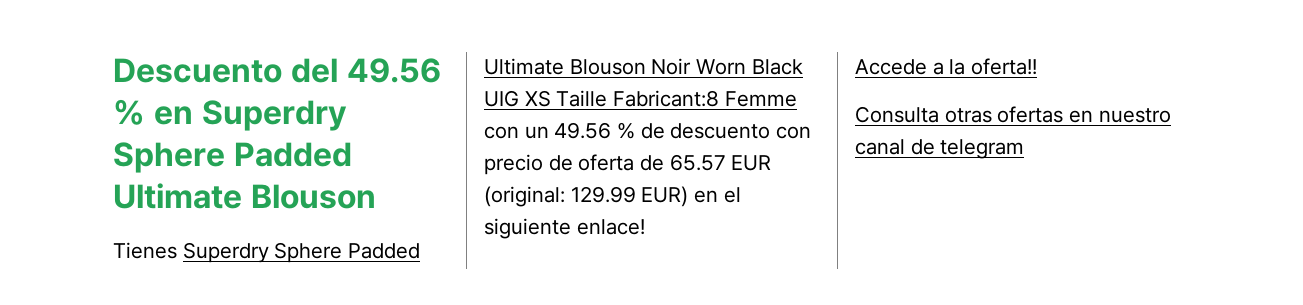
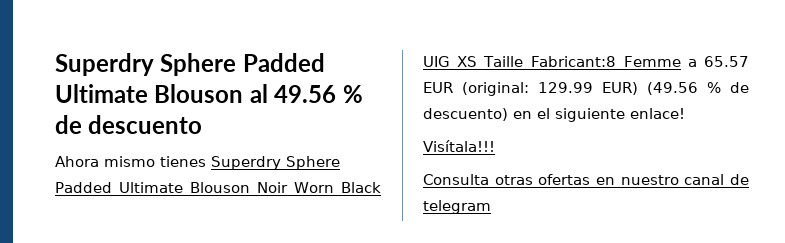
- Descuento del 49.56 % en Superdry Sphere Padded Ultimate Blouson
- Tienes Superdry Sphere Padded Ultimate Blouson Noir Worn Black UIG XS Taille Fabricant:8 Femme con un 49.56 % de descuento con precio de oferta de 65.57 EUR (original: 129.99 EUR) en el siguiente enlace!
+ Superdry Sphere Padded Ultimate Blouson al 49.56 % de descuento
+ Ahora mismo tienes Superdry Sphere Padded Ultimate Blouson Noir Worn Black UIG XS Taille Fabricant:8 Femme a 65.57 EUR (original: 129.99 EUR) (49.56 % de descuento) en el siguiente enlace!
- Accede a la oferta!!
+ Visítala!!!

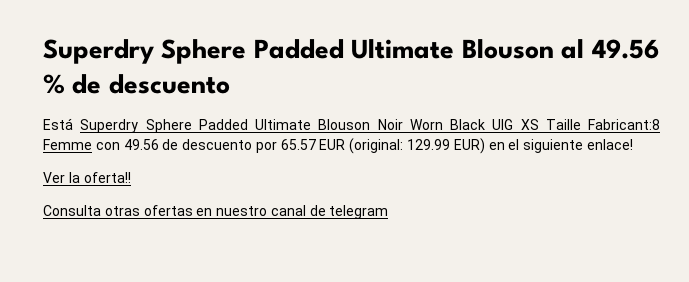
- Ahora mismo tienes Superdry Sphere Padded Ultimate Blouson Noir Worn Black UIG XS Taille Fabricant:8 Femme a 65.57 EUR (original: 129.99 EUR) (49.56 % de descuento) en el siguiente enlace!
+ Está Superdry Sphere Padded Ultimate Blouson Noir Worn Black UIG XS Taille Fabricant:8 Femme con 49.56 de descuento por 65.57 EUR (original: 129.99 EUR) en el siguiente enlace!
- Visítala!!!
+ Ver la oferta!!

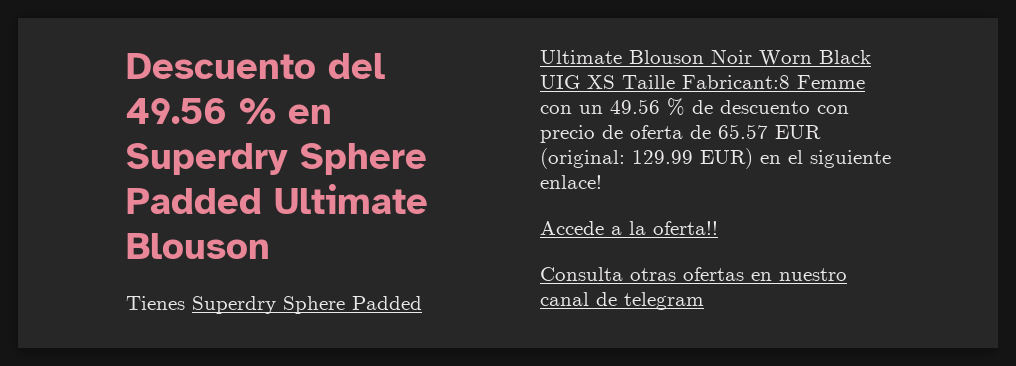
- Superdry Sphere Padded Ultimate Blouson al 49.56 % de descuento
- Está Superdry Sphere Padded Ultimate Blouson Noir Worn Black UIG XS Taille Fabricant:8 Femme con 49.56 de descuento por 65.57 EUR (original: 129.99 EUR) en el siguiente enlace!
+ Descuento del 49.56 % en Superdry Sphere Padded Ultimate Blouson
+ Tienes Superdry Sphere Padded Ultimate Blouson Noir Worn Black UIG XS Taille Fabricant:8 Femme con un 49.56 % de descuento con precio de oferta de 65.57 EUR (original: 129.99 EUR) en el siguiente enlace!
- Ver la oferta!!
+ Accede a la oferta!!

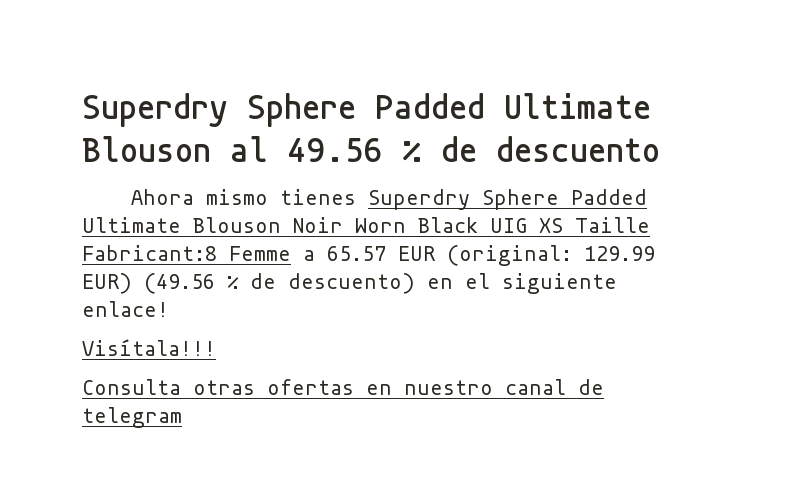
- Descuento del 49.56 % en Superdry Sphere Padded Ultimate Blouson
- Tienes Superdry Sphere Padded Ultimate Blouson Noir Worn Black UIG XS Taille Fabricant:8 Femme con un 49.56 % de descuento con precio de oferta de 65.57 EUR (original: 129.99 EUR) en el siguiente enlace!
+ Superdry Sphere Padded Ultimate Blouson al 49.56 % de descuento
+ Ahora mismo tienes Superdry Sphere Padded Ultimate Blouson Noir Worn Black UIG XS Taille Fabricant:8 Femme a 65.57 EUR (original: 129.99 EUR) (49.56 % de descuento) en el siguiente enlace!
- Accede a la oferta!!
+ Visítala!!!

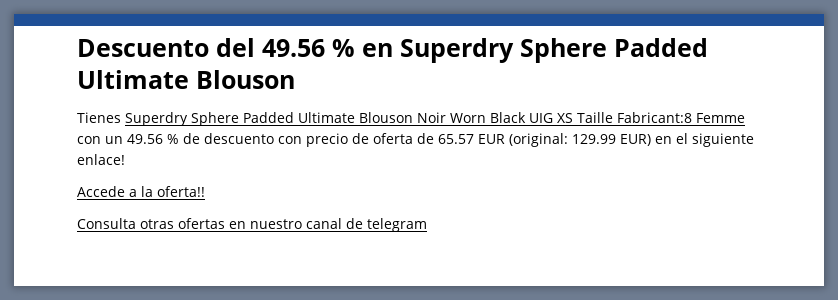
- Superdry Sphere Padded Ultimate Blouson al 49.56 % de descuento
- Ahora mismo tienes Superdry Sphere Padded Ultimate Blouson Noir Worn Black UIG XS Taille Fabricant:8 Femme a 65.57 EUR (original: 129.99 EUR) (49.56 % de descuento) en el siguiente enlace!
+ Descuento del 49.56 % en Superdry Sphere Padded Ultimate Blouson
+ Tienes Superdry Sphere Padded Ultimate Blouson Noir Worn Black UIG XS Taille Fabricant:8 Femme con un 49.56 % de descuento con precio de oferta de 65.57 EUR (original: 129.99 EUR) en el siguiente enlace!
- Visítala!!!
+ Accede a la oferta!!

